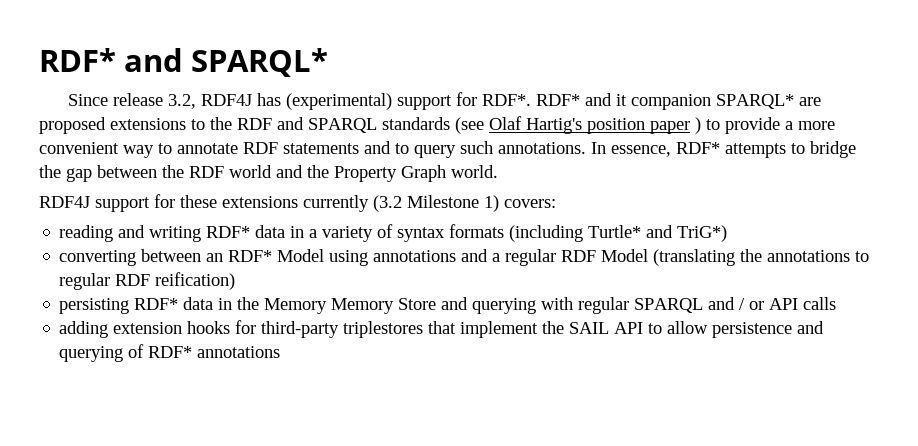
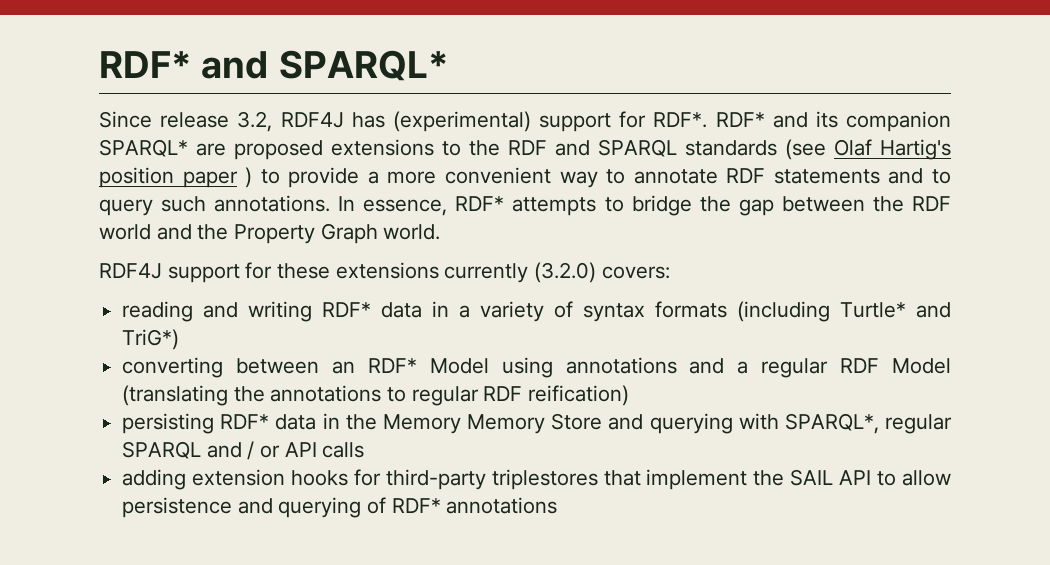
- RDF* and it companion SPARQL* are proposed extensions to the RDF and SPARQL standards (see Olaf Hartig's position paper ) to provide a more convenient way to annotate RDF statements and to query such annotations.
+ RDF* and its companion SPARQL* are proposed extensions to the RDF and SPARQL standards (see Olaf Hartig's position paper ) to provide a more convenient way to annotate RDF statements and to query such annotations.
- RDF4J support for these extensions currently (3.2 Milestone 1) covers:
+ RDF4J support for these extensions currently (3.2.0) covers:
- persisting RDF* data in the Memory Memory Store and querying with regular SPARQL and / or API calls
+ persisting RDF* data in the Memory Memory Store and querying with SPARQL*, regular SPARQL and / or API calls

